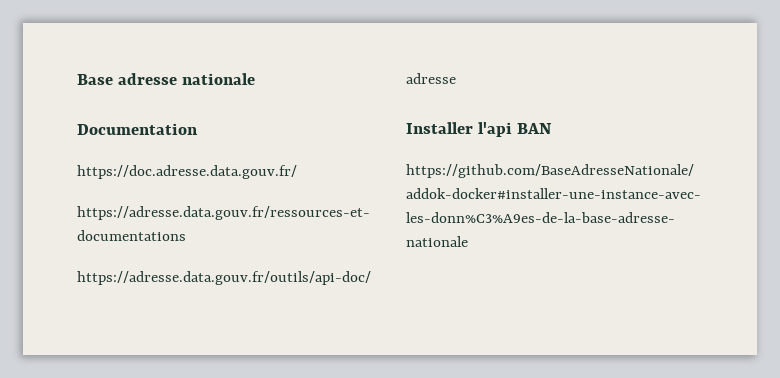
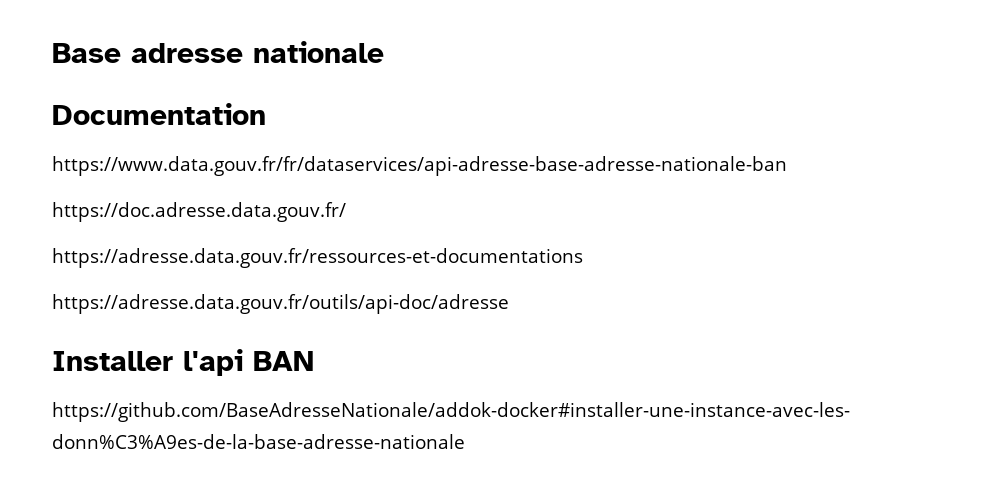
+ https://www.data.gouv.fr/fr/dataservices/api-adresse-base-adresse-nationale-ban

